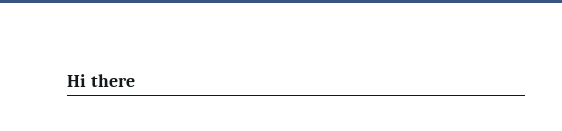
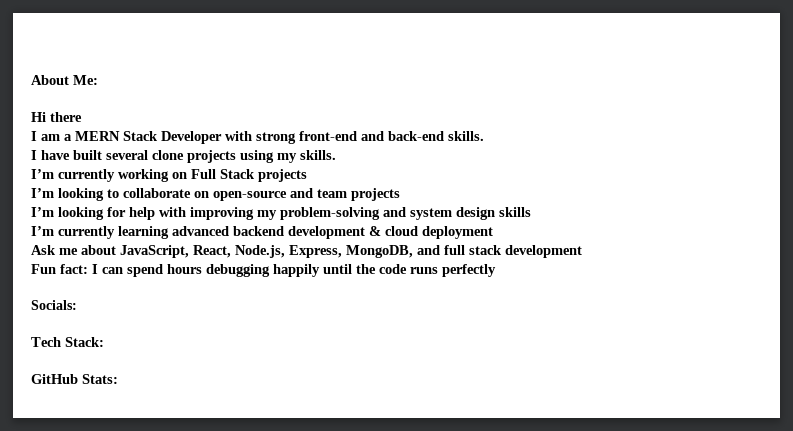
+ About Me:
+ I am a MERN Stack Developer with strong front-end and back-end skills.
+ I have built several clone projects using my skills.
+ I’m currently working on Full Stack projects
+ I’m looking to collaborate on open-source and team projects
+ I’m looking for help with improving my problem-solving and system design skills
+ I’m currently learning advanced backend development & cloud deployment
+ Ask me about JavaScript, React, Node.js, Express, MongoDB, and full stack development
+ Fun fact: I can spend hours debugging happily until the code runs perfectly
+ Socials:
+ Tech Stack:
+ GitHub Stats:

